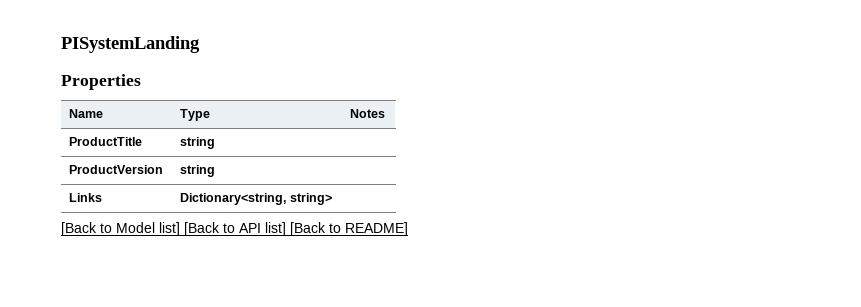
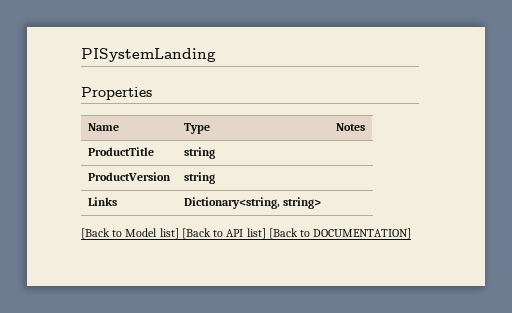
- [Back to Model list] [Back to API list] [Back to README]
+ [Back to Model list] [Back to API list] [Back to DOCUMENTATION]

